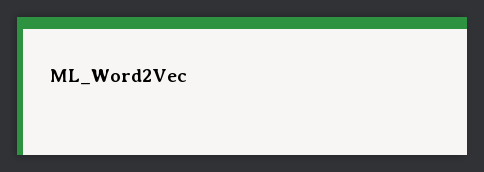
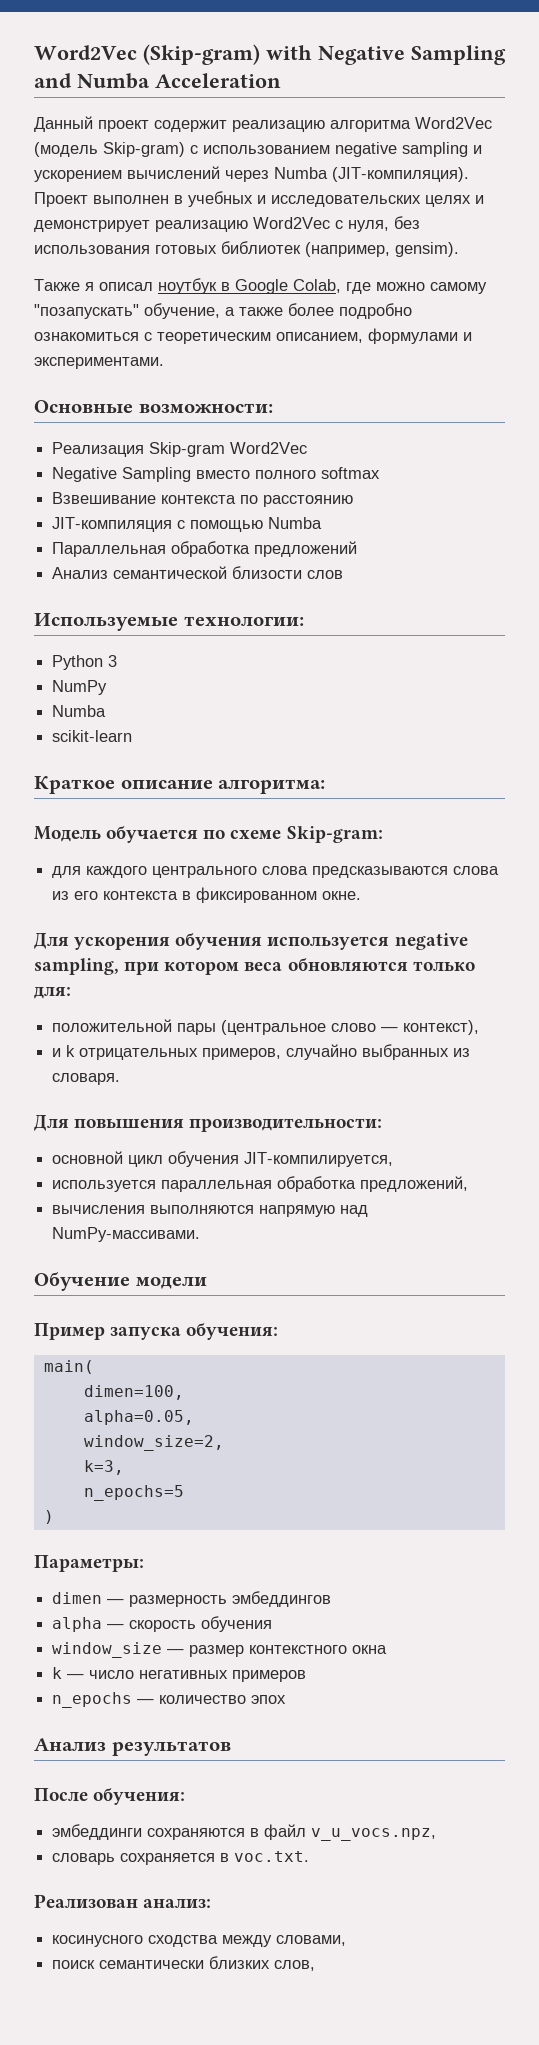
- ML_Word2Vec
+ Word2Vec (Skip-gram) with Negative Sampling and Numba Acceleration
+ Данный проект содержит реализацию алгоритма Word2Vec (модель Skip-gram) с использованием negative sampling и ускорением вычислений через Numba (JIT-компиляция). Проект выполнен в учебных и исследовательских целях и демонстрирует реализацию Word2Vec с нуля, без использования готовых библиотек (например, gensim).
+ Также я описал ноутбук в Google Colab, где можно самому "позапускать" обучение, а также более подробно ознакомиться с теоретическим описанием, формулами и экспериментами.
+ Основные возможности:
+ Реализация Skip-gram Word2Vec
+ Negative Sampling вместо полного softmax
+ Взвешивание контекста по расстоянию
+ JIT-компиляция с помощью Numba
+ Параллельная обработка предложений
+ Анализ семантической близости слов
+ Используемые технологии:
+ Python 3
+ NumPy
+ Numba
+ scikit-learn
+ Краткое описание алгоритма:
+ Модель обучается по схеме Skip-gram:
+ для каждого центрального слова предсказываются слова из его контекста в фиксированном окне.
+ Для ускорения обучения используется negative sampling, при котором веса обновляются только для:
+ положительной пары (центральное слово — контекст),
+ и k отрицательных примеров, случайно выбранных из словаря.
+ Для повышения производительности:
+ основной цикл обучения JIT-компилируется,
+ используется параллельная обработка предложений,
+ вычисления выполняются напрямую над NumPy-массивами.
+ Обучение модели
+ Пример запуска обучения:
+ main(
+ dimen=100,
+ alpha=0.05,
+ window_size=2,
+ k=3,
+ n_epochs=5
+ )
+ Параметры:
+ dimen — размерность эмбеддингов
+ alpha — скорость обучения
+ window_size — размер контекстного окна
+ k — число негативных примеров
+ n_epochs — количество эпох
+ Анализ результатов
+ После обучения:
+ эмбеддинги сохраняются в файл v_u_vocs.npz,
+ словарь сохраняется в voc.txt.
+ Реализован анализ:
+ косинусного сходства между словами,
+ поиск семантически близких слов,

